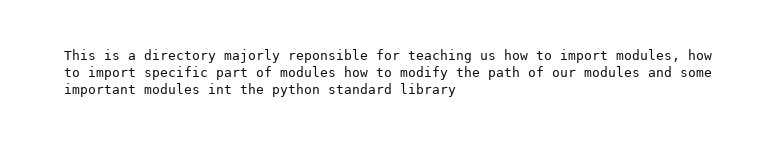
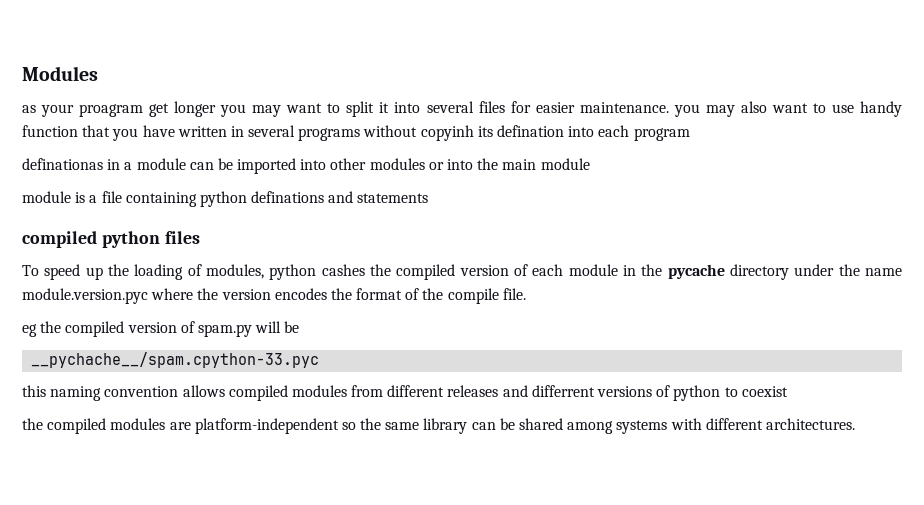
- This is a directory majorly reponsible for teaching us how to import modules, how to import specific part of modules how to modify the path of our modules and some important modules int the python standard library
+ Modules
+ as your proagram get longer you may want to split it into several files for easier maintenance. you may also want to use handy function that you have written in several programs without copyinh its defination into each program
+ definationas in a module can be imported into other modules or into the main module
+ module is a file containing python definations and statements
+ compiled python files
+ To speed up the loading of modules, python cashes the compiled version of each module in the pycache directory under the name module.version.pyc where the version encodes the format of the compile file.
+ eg the compiled version of spam.py will be
+ __pychache__/spam.cpython-33.pyc
+ this naming convention allows compiled modules from different releases and differrent versions of python to coexist
+ the compiled modules are platform-independent so the same library can be shared among systems with different architectures.

